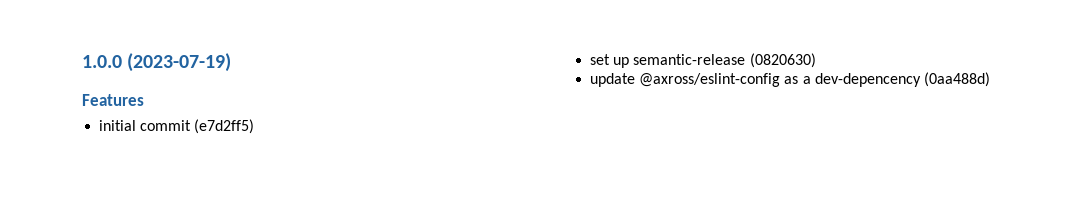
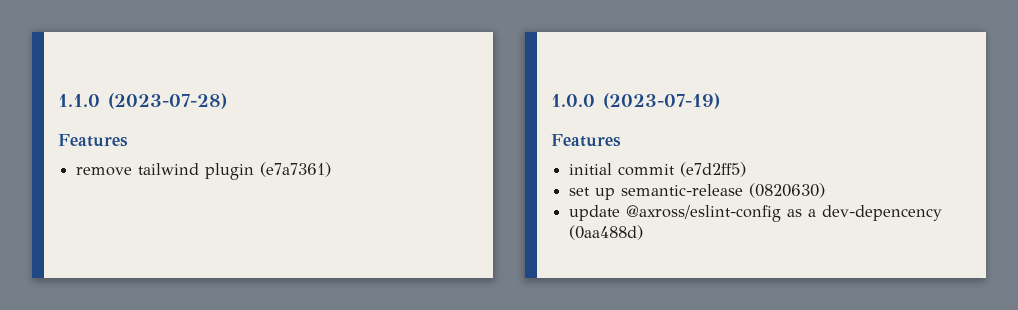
+ 1.1.0 (2023-07-28)
+ Features
+ remove tailwind plugin (e7a7361)

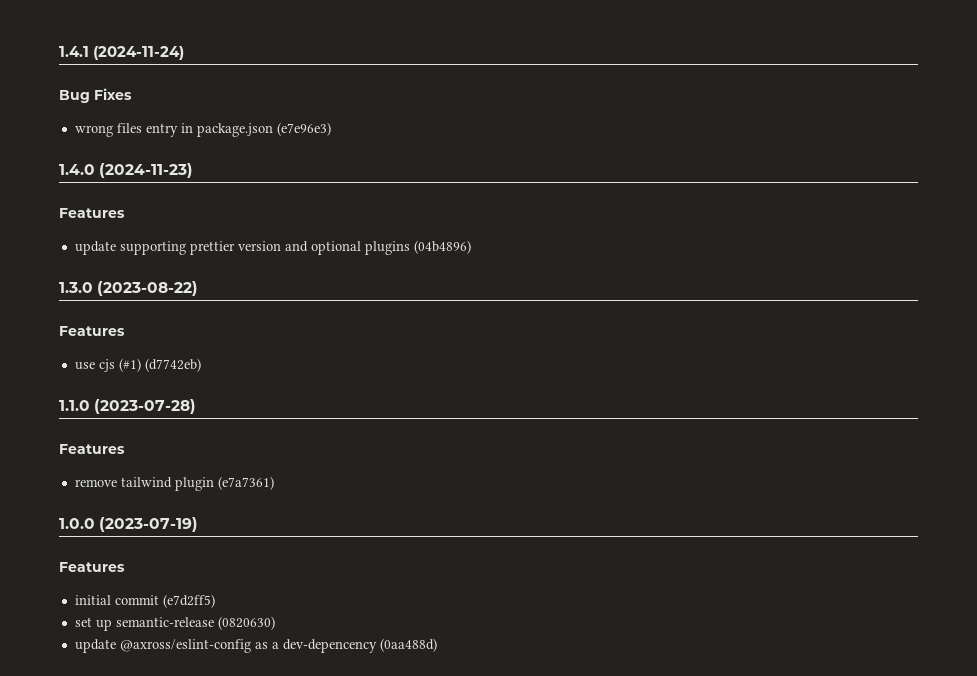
+ 1.4.1 (2024-11-24)
+ Bug Fixes
+ wrong files entry in package.json (e7e96e3)
+ 1.4.0 (2024-11-23)
+ Features
+ update supporting prettier version and optional plugins (04b4896)
+ 1.3.0 (2023-08-22)
+ Features
+ use cjs (#1) (d7742eb)

